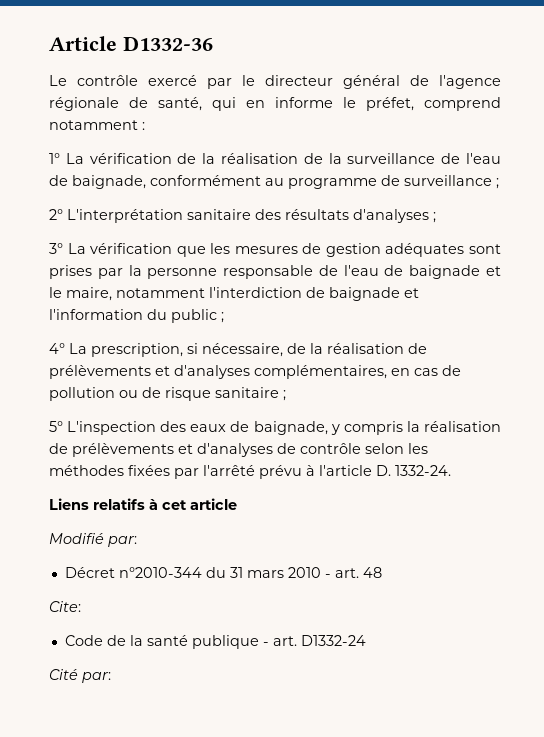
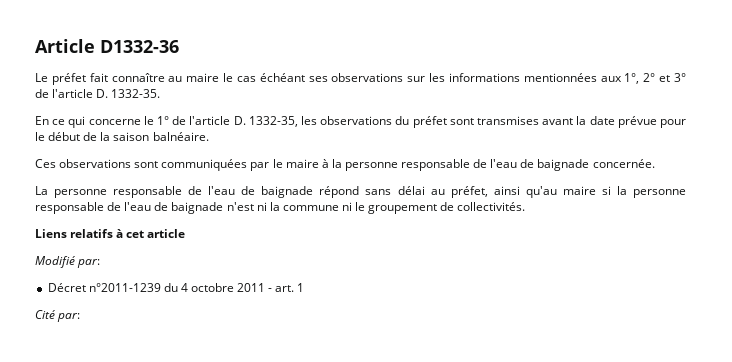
- Le contrôle exercé par le directeur général de l'agence régionale de santé, qui en informe le préfet, comprend notamment :
- 1° La vérification de la réalisation de la surveillance de l'eau de baignade, conformément au programme de surveillance ;
- 2° L'interprétation sanitaire des résultats d'analyses ;
- 3° La vérification que les mesures de gestion adéquates sont prises par la personne responsable de l'eau de baignade et le maire, notamment l'interdiction de baignade et l'information du public ;
- 4° La prescription, si nécessaire, de la réalisation de prélèvements et d'analyses complémentaires, en cas de pollution ou de risque sanitaire ;
- 5° L'inspection des eaux de baignade, y compris la réalisation de prélèvements et d'analyses de contrôle selon les méthodes fixées par l'arrêté prévu à l'article D. 1332-24.
+ Le préfet fait connaître au maire le cas échéant ses observations sur les informations mentionnées aux 1°, 2° et 3° de l'article D. 1332-35.
+ En ce qui concerne le 1° de l'article D. 1332-35, les observations du préfet sont transmises avant la date prévue pour le début de la saison balnéaire.
+ Ces observations sont communiquées par le maire à la personne responsable de l'eau de baignade concernée.
+ La personne responsable de l'eau de baignade répond sans délai au préfet, ainsi qu'au maire si la personne responsable de l'eau de baignade n'est ni la commune ni le groupement de collectivités.
- Décret n°2010-344 du 31 mars 2010 - art. 48
- Cite:
- Code de la santé publique - art. D1332-24
+ Décret n°2011-1239 du 4 octobre 2011 - art. 1

